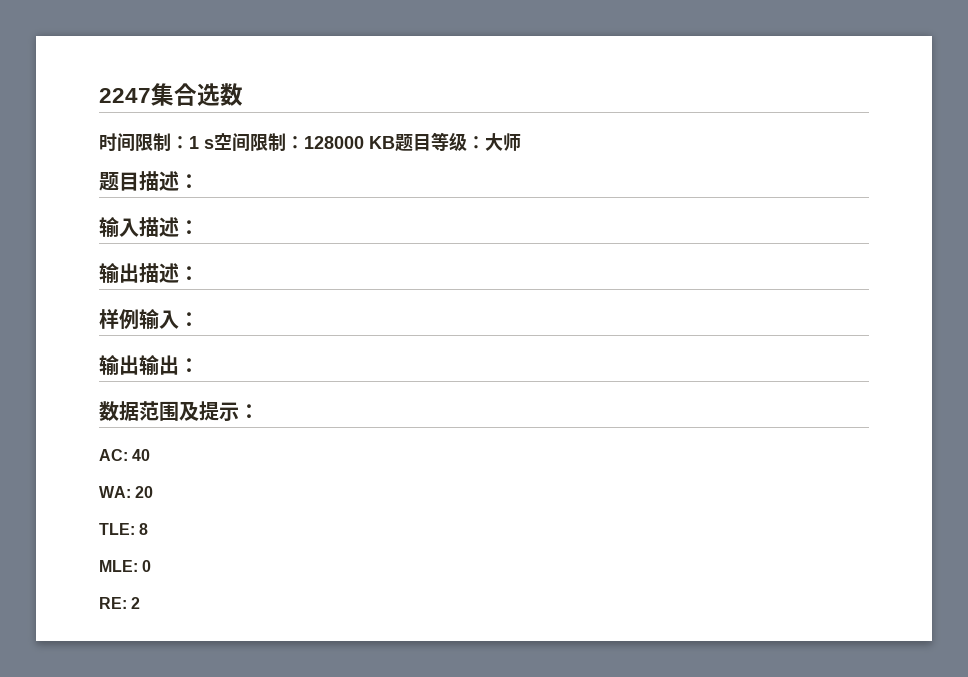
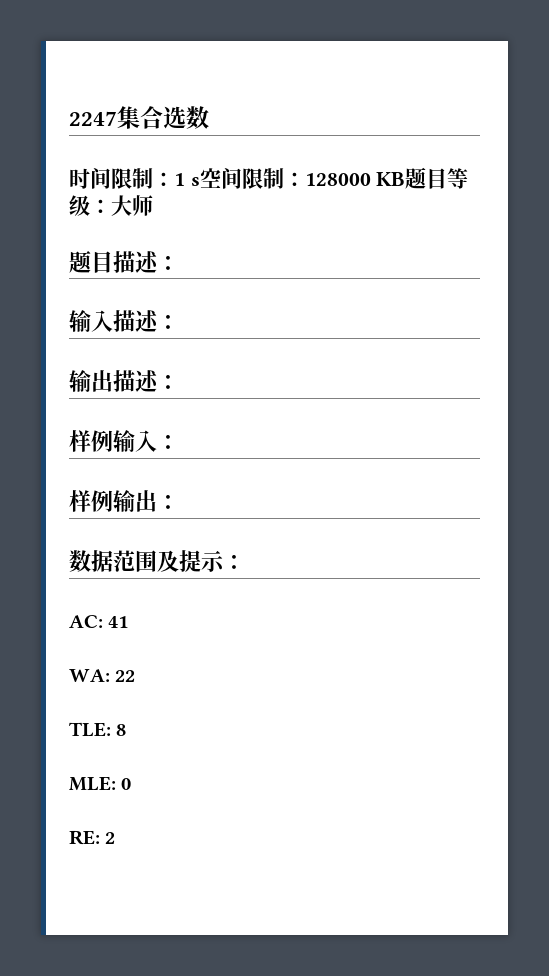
- 输出输出：
+ 样例输出：
- AC: 40
+ AC: 41
- WA: 20
+ WA: 22

